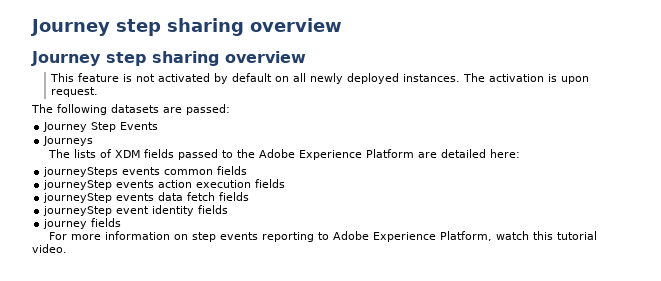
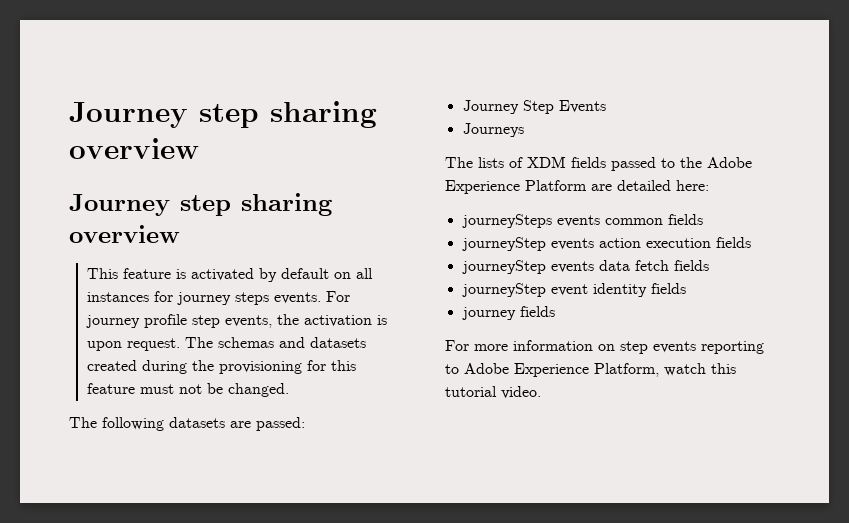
- This feature is not activated by default on all newly deployed instances. The activation is upon request.
+ This feature is activated by default on all instances for journey steps events. For journey profile step events, the activation is upon request. The schemas and datasets created during the provisioning for this feature must not be changed.

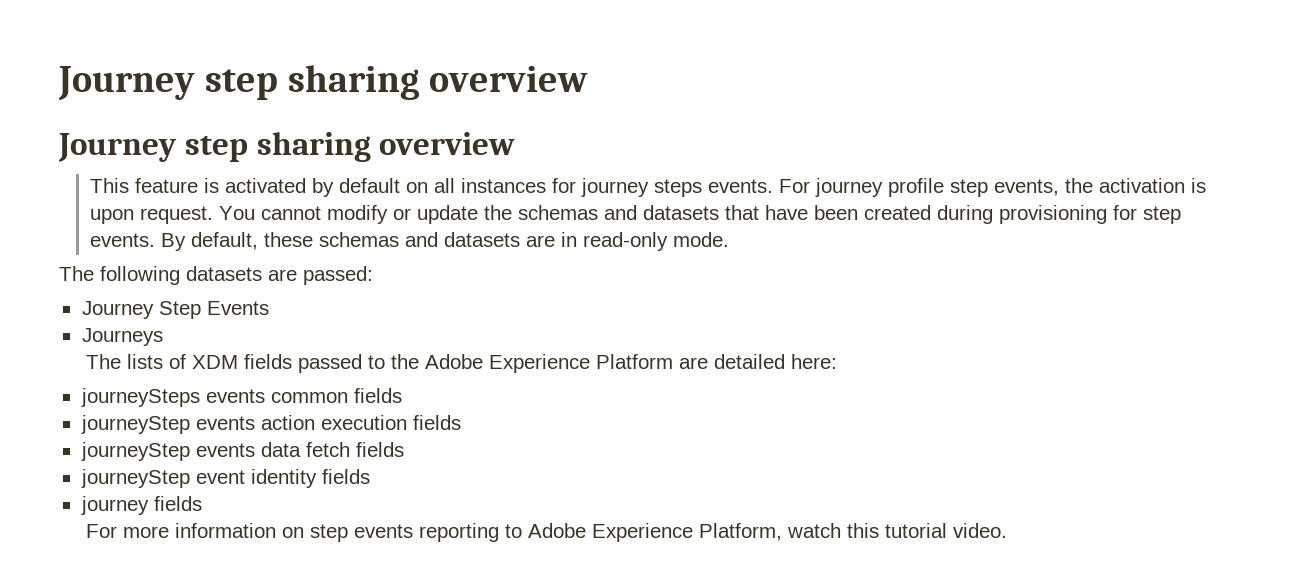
- The schemas and datasets created during the provisioning for this feature must not be changed.
+ You cannot modify or update the schemas and datasets that have been created during provisioning for step events. By default, these schemas and datasets are in read-only mode.

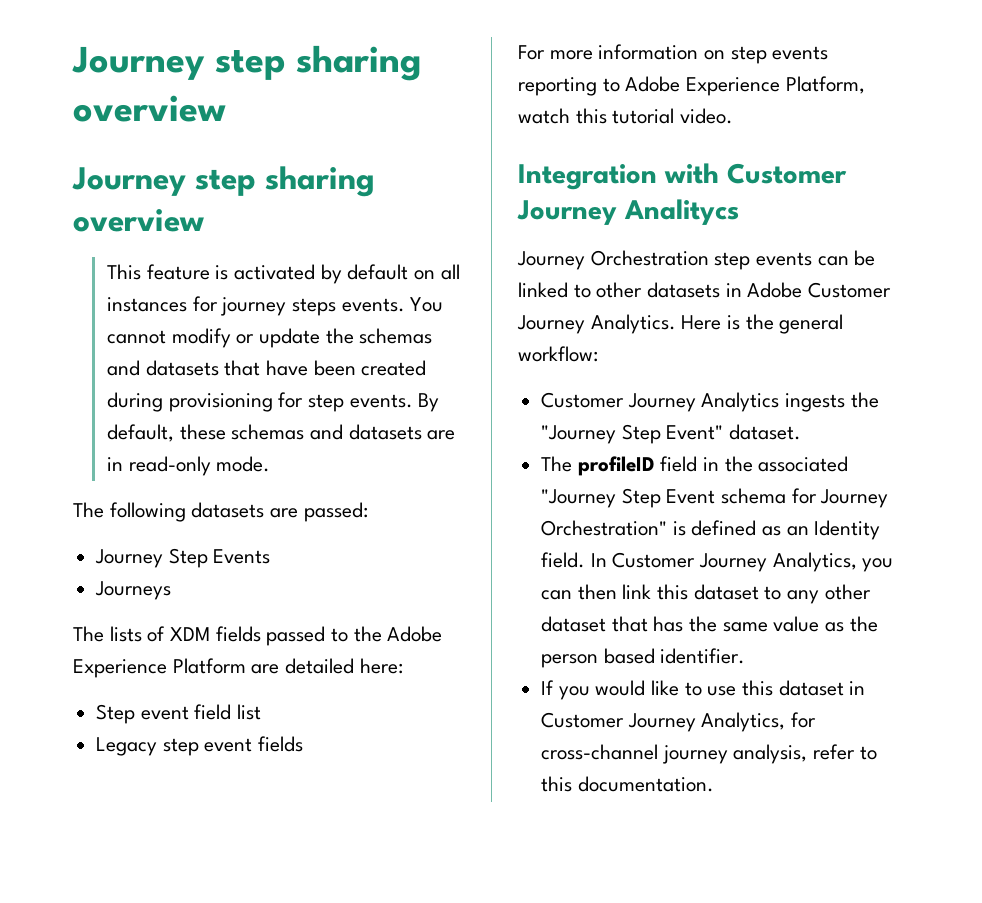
- For journey profile step events, the activation is upon request.
- journeySteps events common fields
- journeyStep events action execution fields
- journeyStep events data fetch fields
- journeyStep event identity fields
- journey fields
+ Step event field list
+ Legacy step event fields
+ Integration with Customer Journey Analitycs
+ Journey Orchestration step events can be linked to other datasets in Adobe Customer Journey Analytics. Here is the general workflow:
+ Customer Journey Analytics ingests the "Journey Step Event" dataset.
+ The profileID field in the associated "Journey Step Event schema for Journey Orchestration" is defined as an Identity field. In Customer Journey Analytics, you can then link this dataset to any other dataset that has the same value as the person based identifier.
+ If you would like to use this dataset in Customer Journey Analytics, for cross-channel journey analysis, refer to this documentation.

